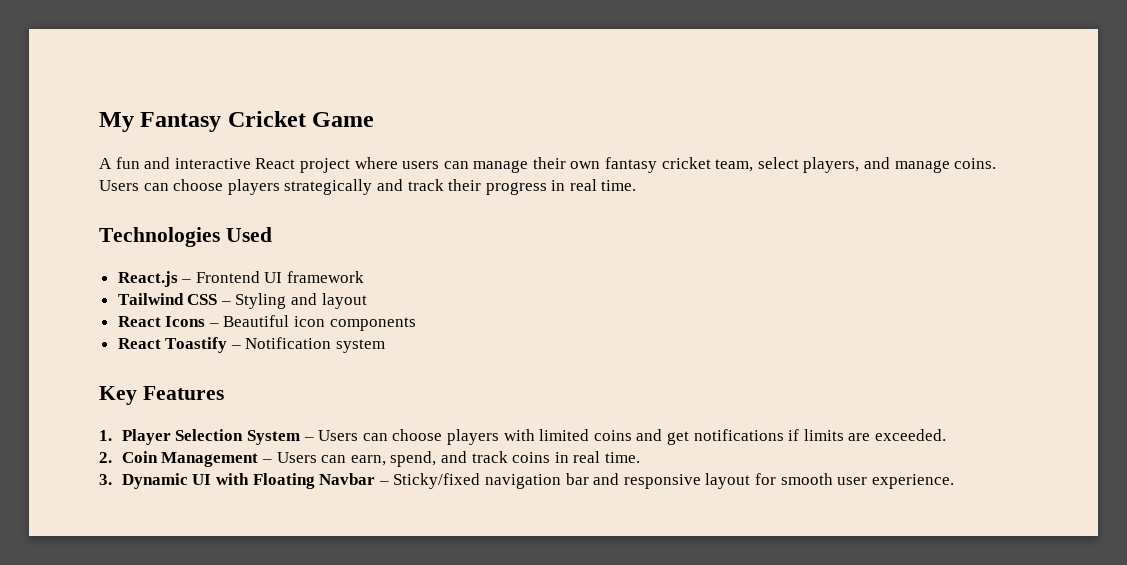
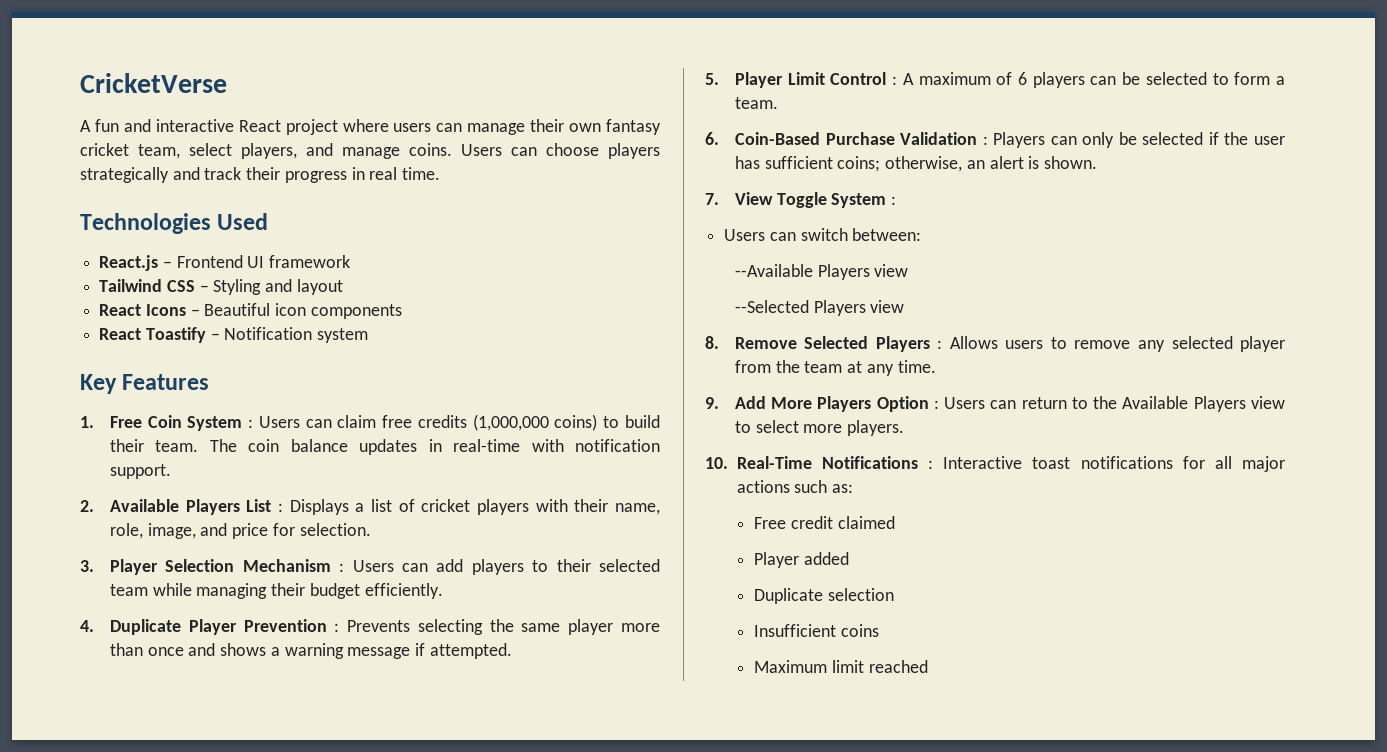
- My Fantasy Cricket Game
+ CricketVerse
- 1. Player Selection System – Users can choose players with limited coins and get notifications if limits are exceeded.
- 2. Coin Management – Users can earn, spend, and track coins in real time.
- 3. Dynamic UI with Floating Navbar – Sticky/fixed navigation bar and responsive layout for smooth user experience.
+ 1. Free Coin System : Users can claim free credits (1,000,000 coins) to build their team. The coin balance updates in real-time with notification support.
+ 2. Available Players List : Displays a list of cricket players with their name, role, image, and price for selection.
+ 3. Player Selection Mechanism : Users can add players to their selected team while managing their budget efficiently.
+ 4. Duplicate Player Prevention : Prevents selecting the same player more than once and shows a warning message if attempted.
+ 5. Player Limit Control : A maximum of 6 players can be selected to form a team.
+ 6. Coin-Based Purchase Validation : Players can only be selected if the user has sufficient coins; otherwise, an alert is shown.
+ 7. View Toggle System :
+ Users can switch between:
+ --Available Players view
+ --Selected Players view
+ 8. Remove Selected Players : Allows users to remove any selected player from the team at any time.
+ 9. Add More Players Option : Users can return to the Available Players view to select more players.
+ 10. Real-Time Notifications : Interactive toast notifications for all major actions such as:
+ Free credit claimed
+ Player added
+ Duplicate selection
+ Insufficient coins
+ Maximum limit reached

